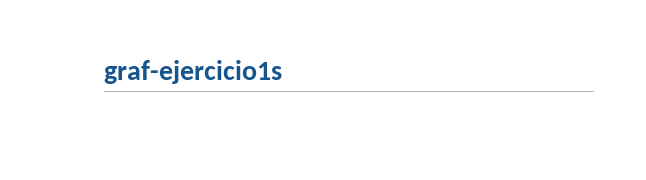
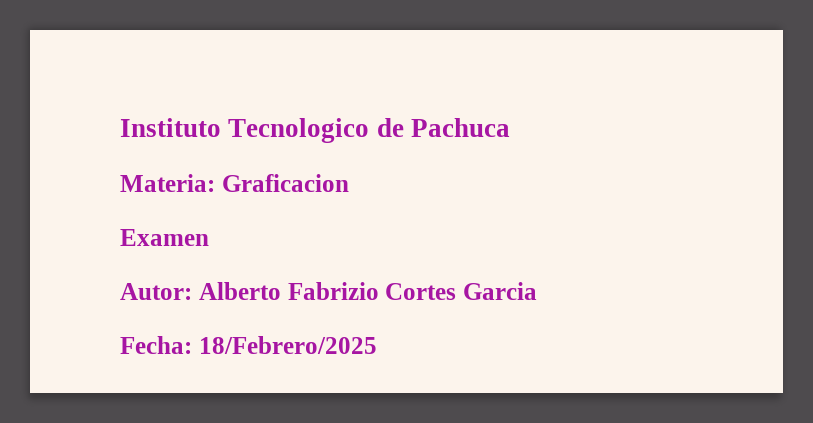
- graf-ejercicio1s
+ Instituto Tecnologico de Pachuca
+ Materia: Graficacion
+ Examen
+ Autor: Alberto Fabrizio Cortes Garcia
+ Fecha: 18/Febrero/2025

